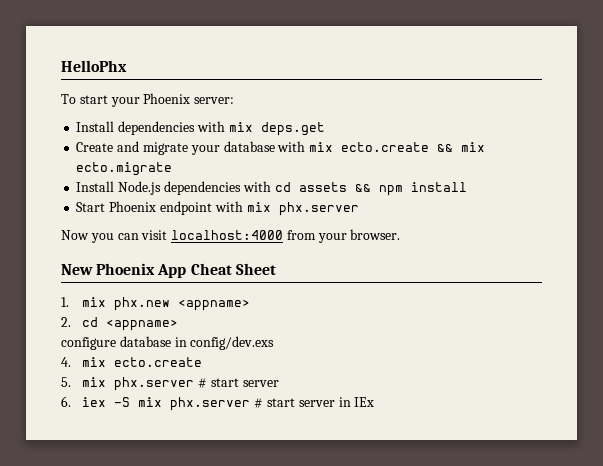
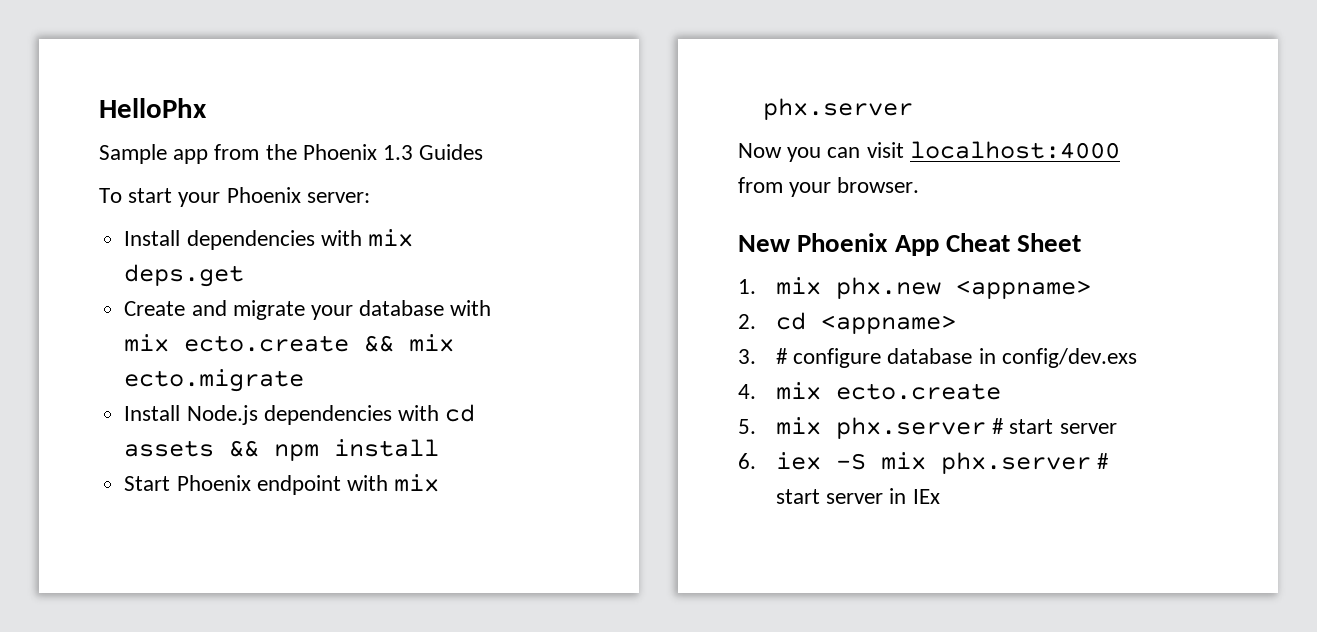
+ Sample app from the Phoenix 1.3 Guides
- configure database in config/dev.exs
+ 3. # configure database in config/dev.exs

